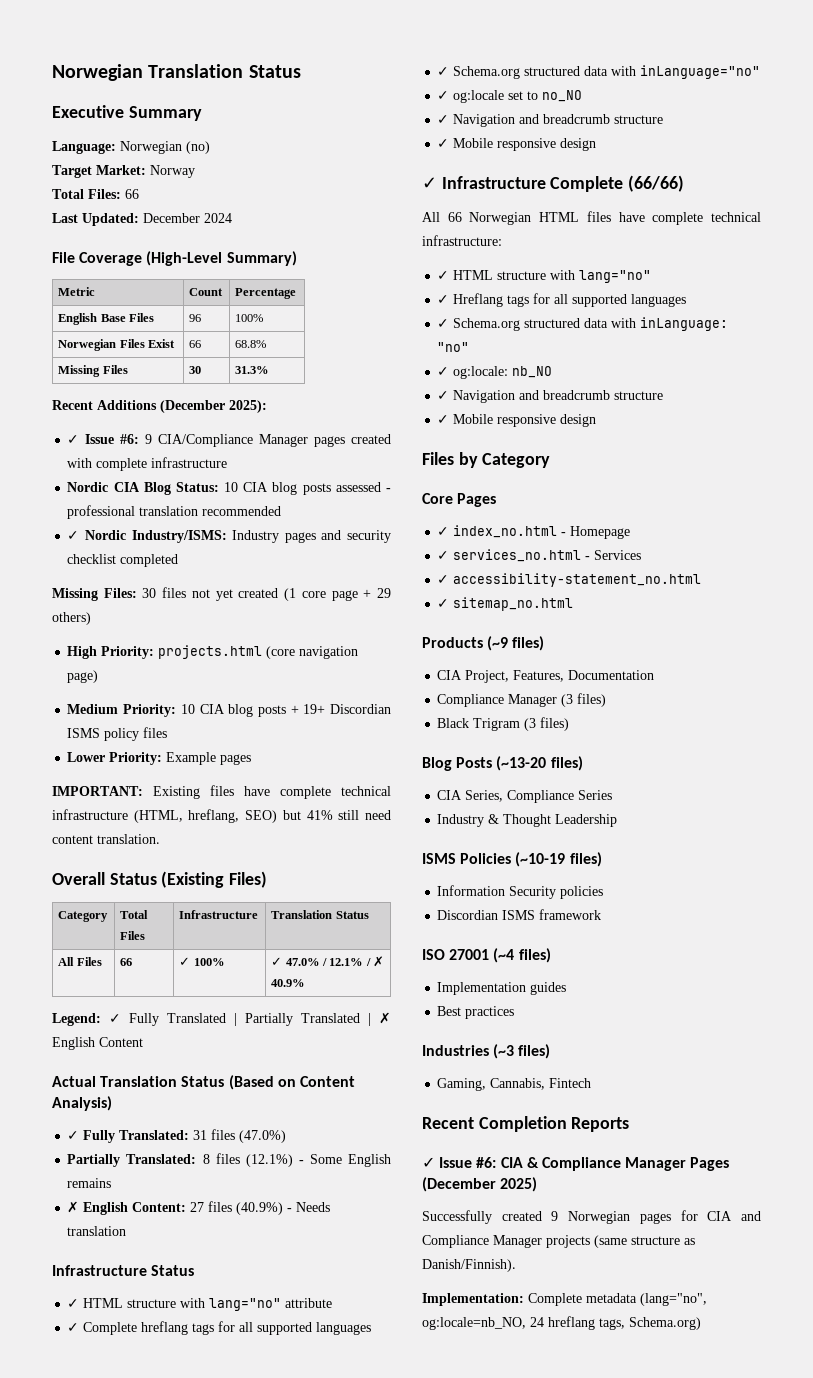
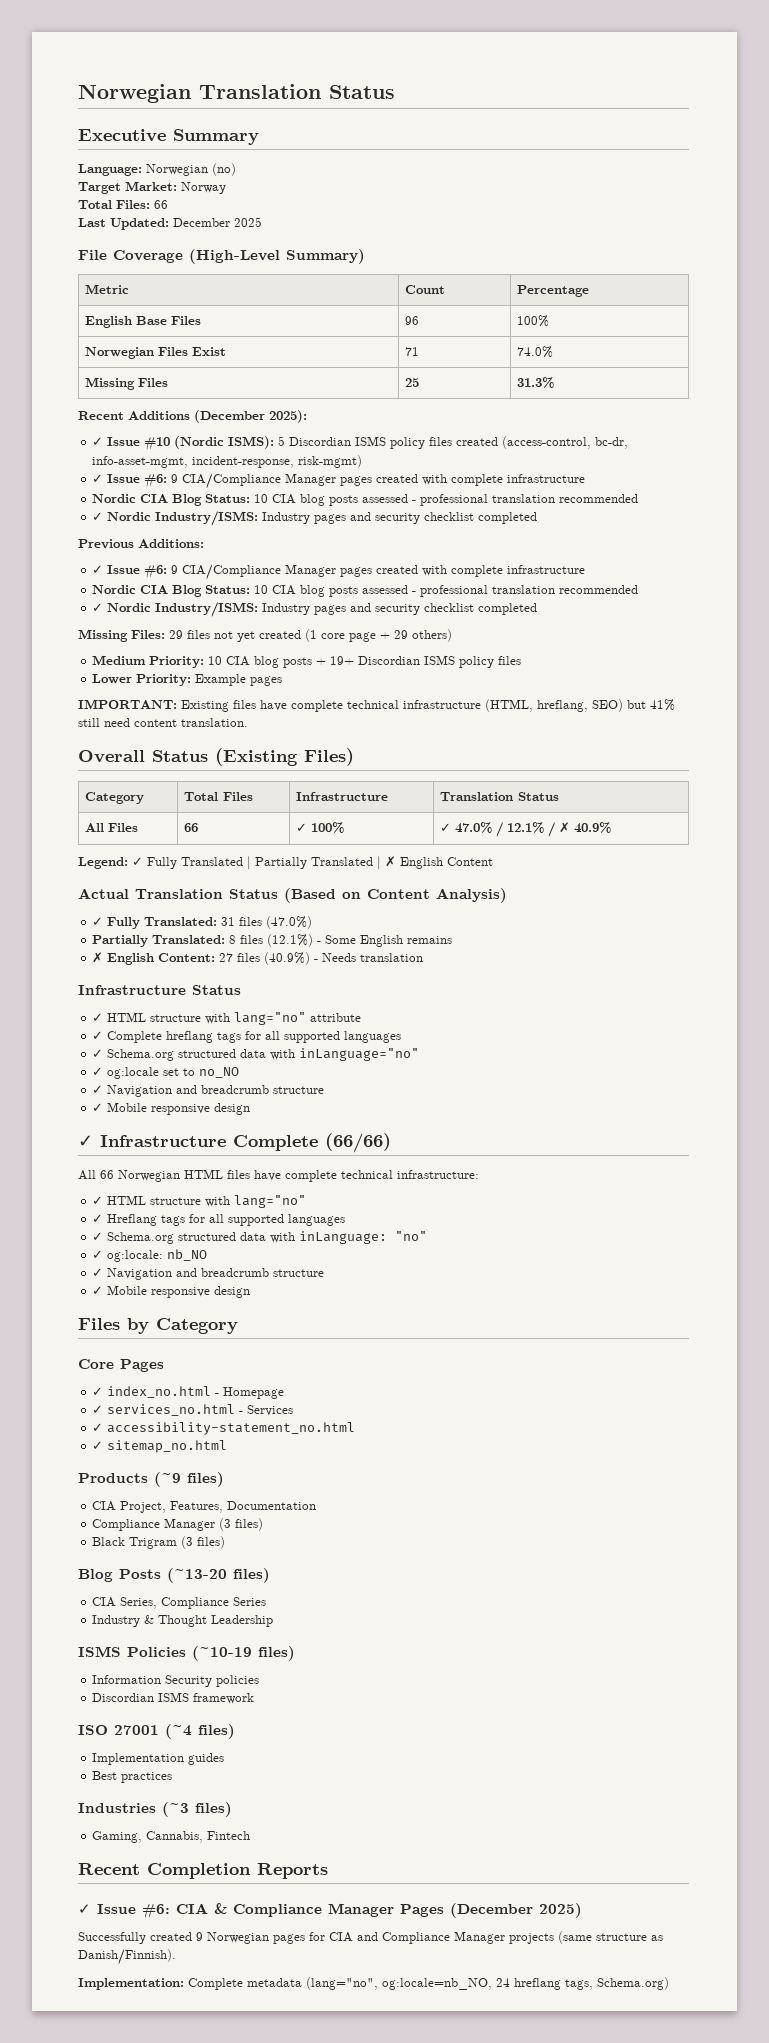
- Last Updated: December 2024
+ Last Updated: December 2025
- Norwegian Files Exist | 66 | 68.8%
+ Norwegian Files Exist | 71 | 74.0%
- Missing Files | 30 | 31.3%
+ Missing Files | 25 | 31.3%
+ ✓ Issue #10 (Nordic ISMS): 5 Discordian ISMS policy files created (access-control, bc-dr, info-asset-mgmt, incident-response, risk-mgmt)
+ ✓ Issue #6: 9 CIA/Compliance Manager pages created with complete infrastructure
+ Nordic CIA Blog Status: 10 CIA blog posts assessed - professional translation recommended
+ ✓ Nordic Industry/ISMS: Industry pages and security checklist completed
+ Previous Additions:
- Missing Files: 30 files not yet created (1 core page + 29 others)
+ Missing Files: 29 files not yet created (1 core page + 29 others)
- High Priority: projects.html (core navigation page)

